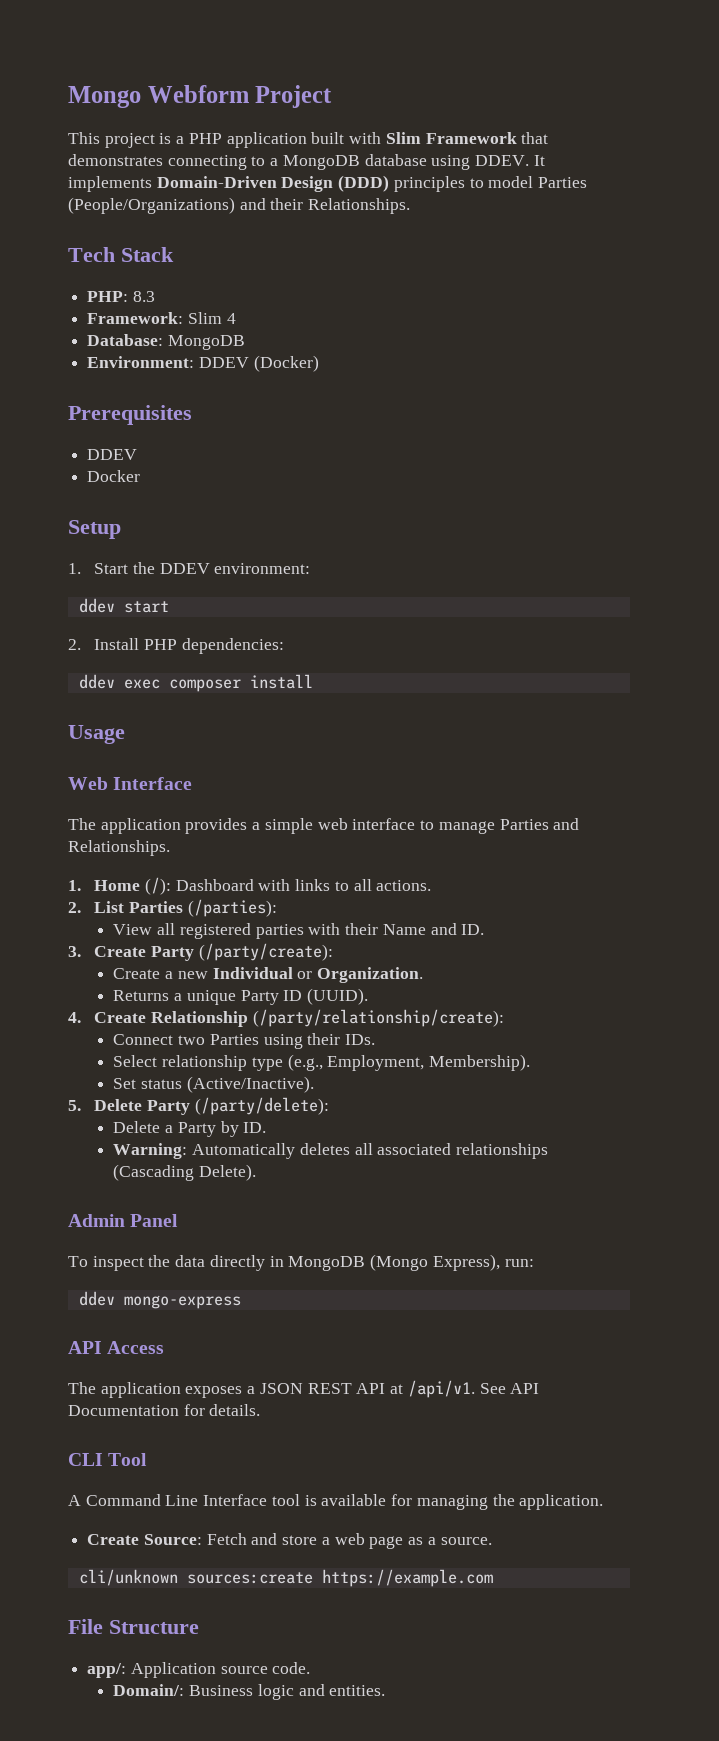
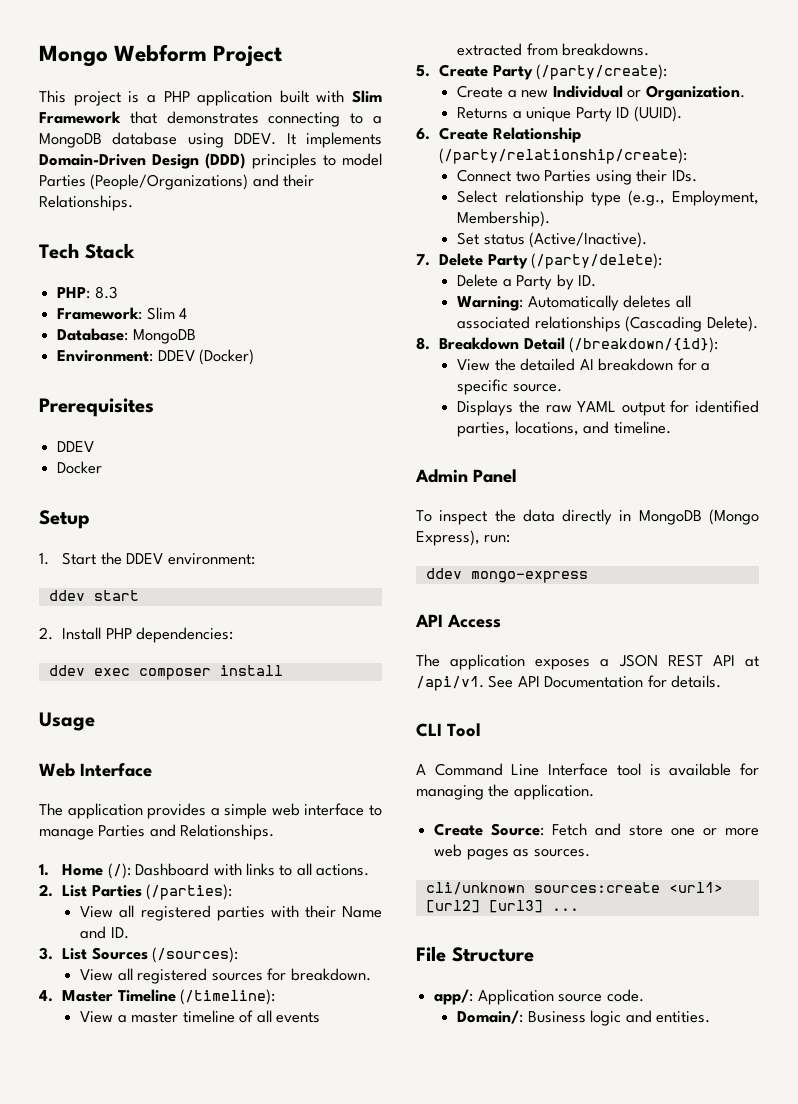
- 3. Create Party (/party/create):
+ 3. List Sources (/sources):
+ View all registered sources for breakdown.
+ 4. Master Timeline (/timeline):
+ View a master timeline of all events extracted from breakdowns.
+ 5. Create Party (/party/create):
- 4. Create Relationship (/party/relationship/create):
+ 6. Create Relationship (/party/relationship/create):
- 5. Delete Party (/party/delete):
+ 7. Delete Party (/party/delete):
+ 8. Breakdown Detail (/breakdown/{id}):
+ View the detailed AI breakdown for a specific source.
+ Displays the raw YAML output for identified parties, locations, and timeline.
- Create Source: Fetch and store a web page as a source.
- cli/unknown sources:create https://example.com
+ Create Source: Fetch and store one or more web pages as sources.
+ cli/unknown sources:create <url1> [url2] [url3] ...

